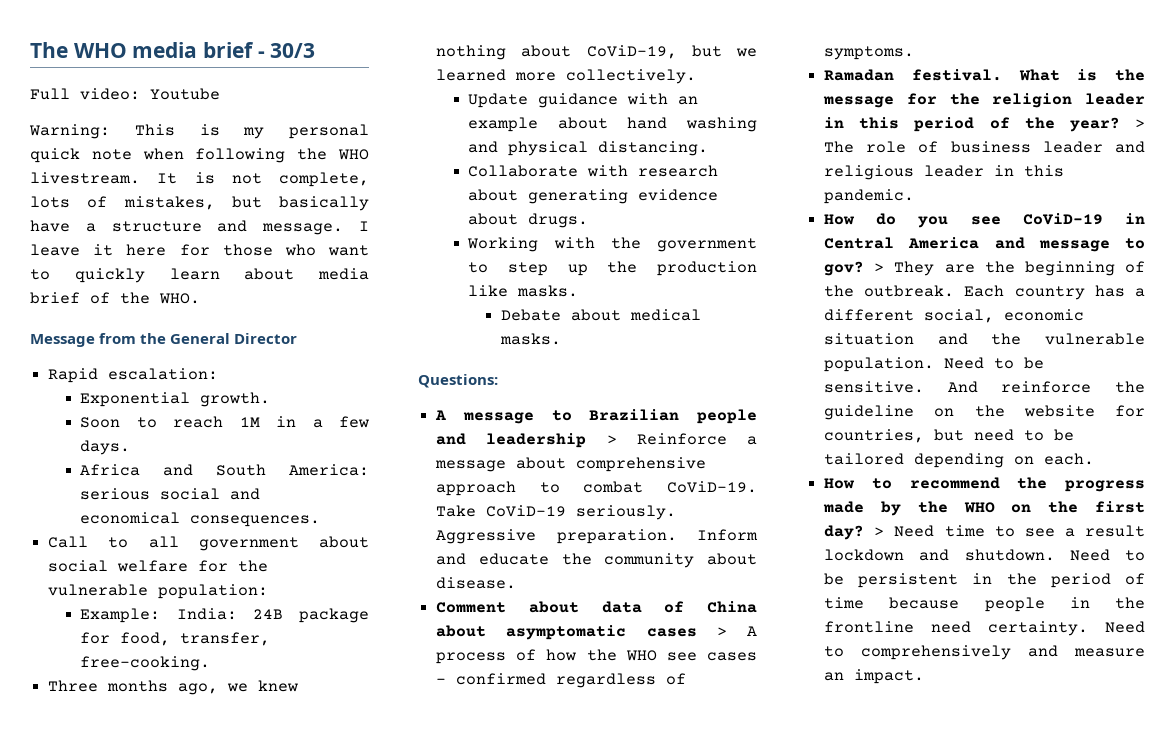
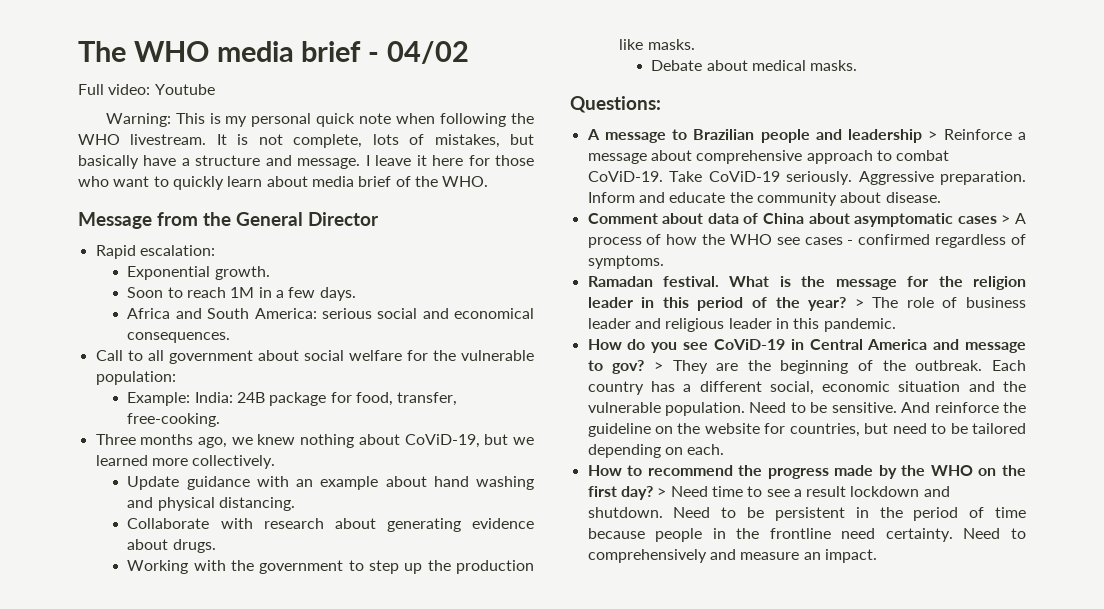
- The WHO media brief - 30/3
+ The WHO media brief - 04/02

